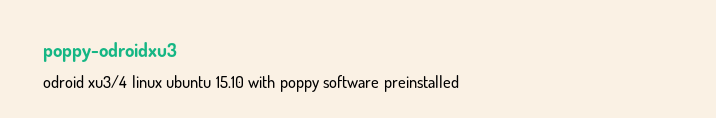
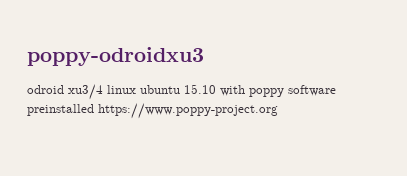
- odroid xu3/4 linux ubuntu 15.10 with poppy software preinstalled
+ odroid xu3/4 linux ubuntu 15.10 with poppy software preinstalled https://www.poppy-project.org

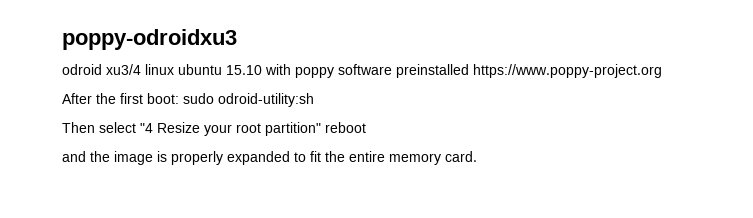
+ After the first boot: sudo odroid-utility:sh
+ Then select "4 Resize your root partition" reboot
+ and the image is properly expanded to fit the entire memory card.

